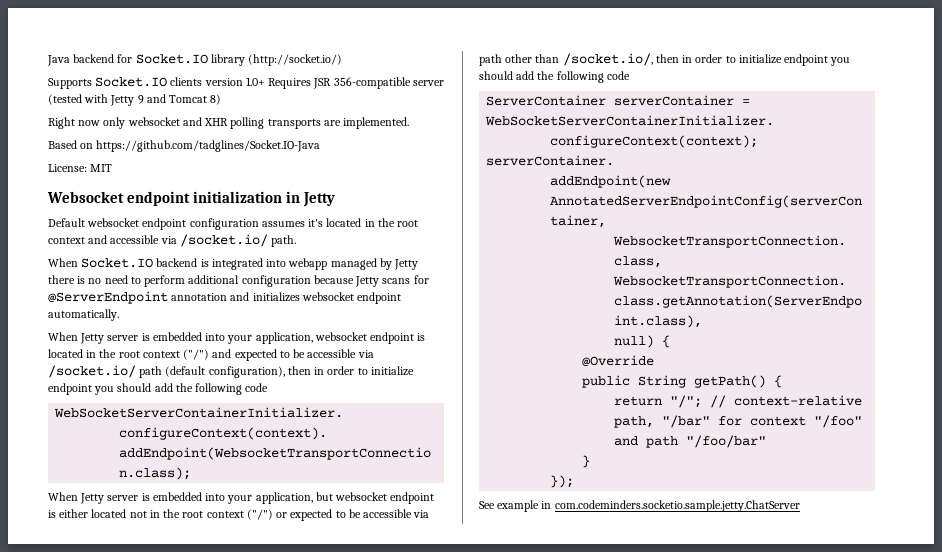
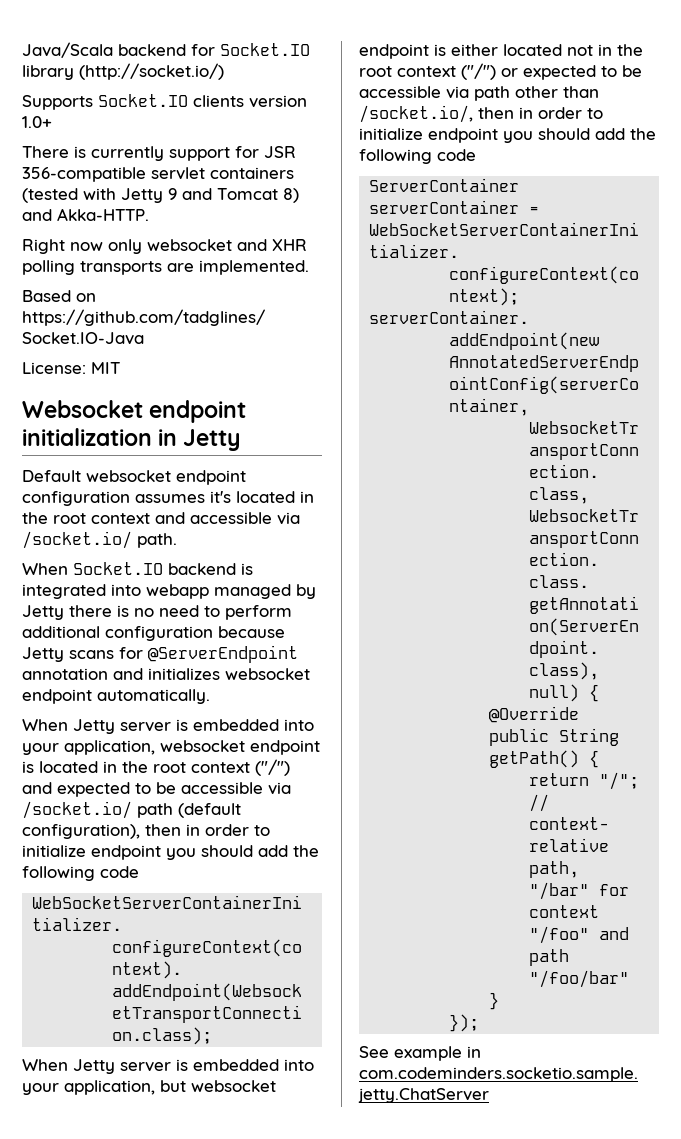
- Java backend for Socket.IO library (http://socket.io/)
+ Java/Scala backend for Socket.IO library (http://socket.io/)
- Supports Socket.IO clients version 1.0+ Requires JSR 356-compatible server (tested with Jetty 9 and Tomcat 8)
+ Supports Socket.IO clients version 1.0+
+ There is currently support for JSR 356-compatible servlet containers (tested with Jetty 9 and Tomcat 8) and Akka-HTTP.

